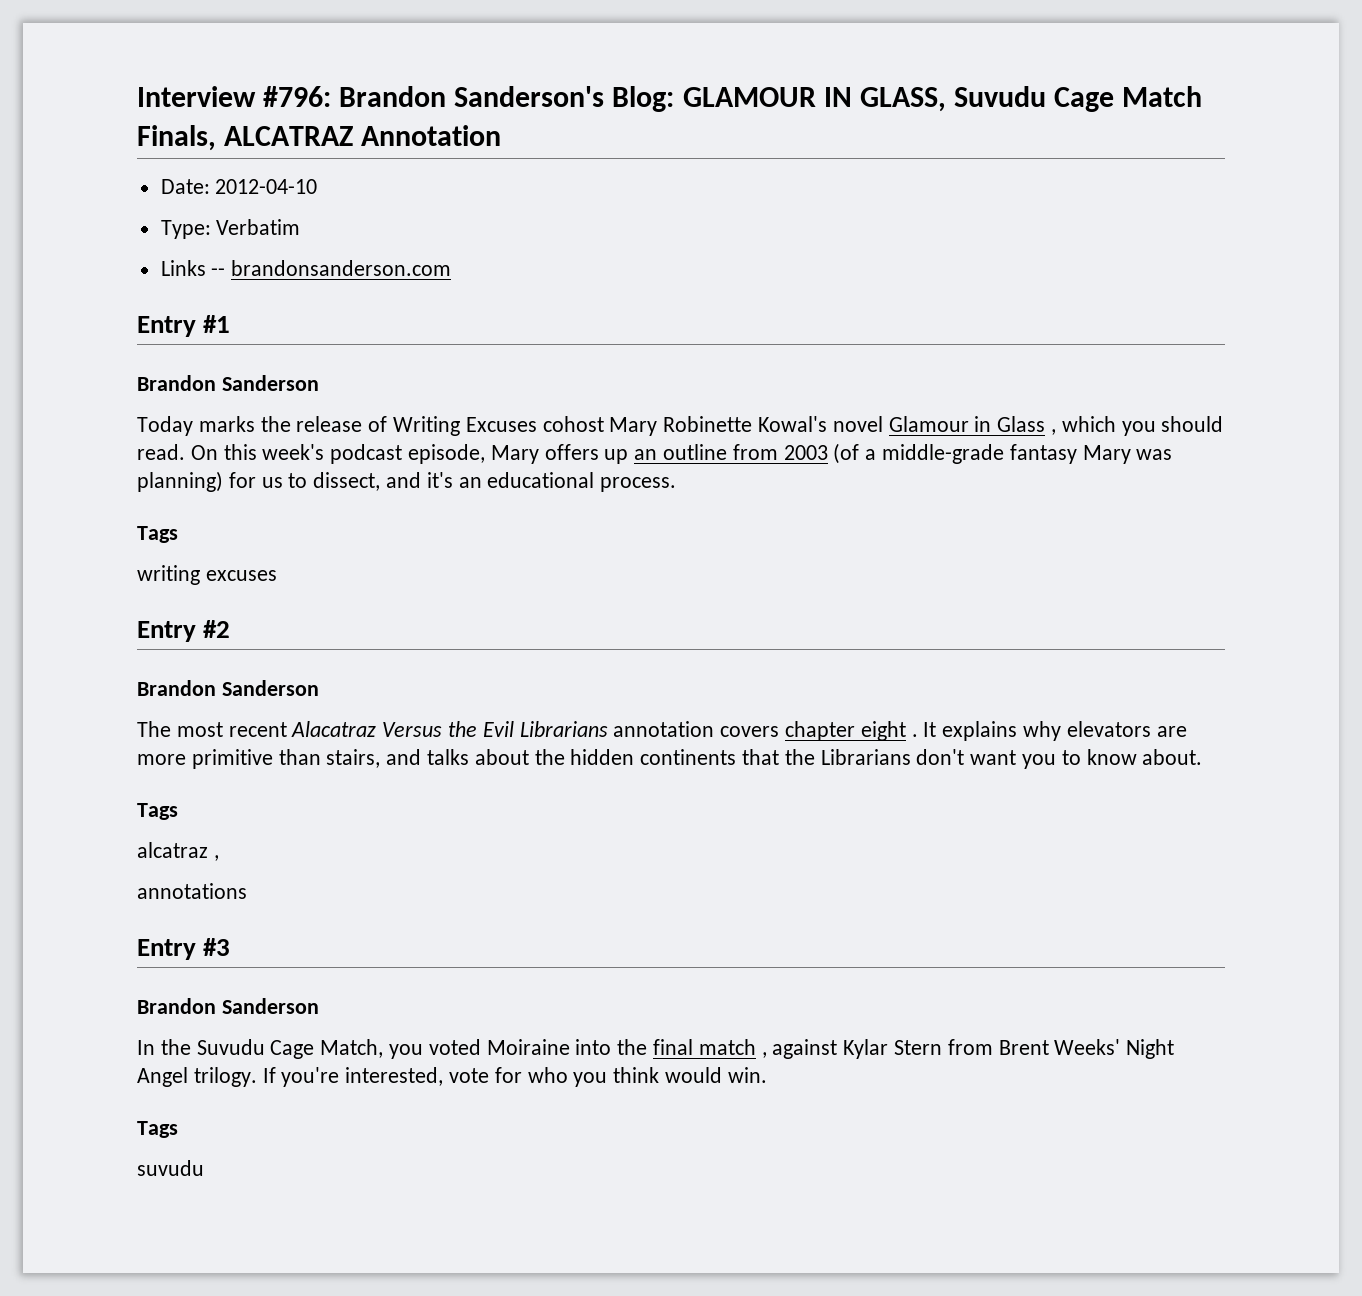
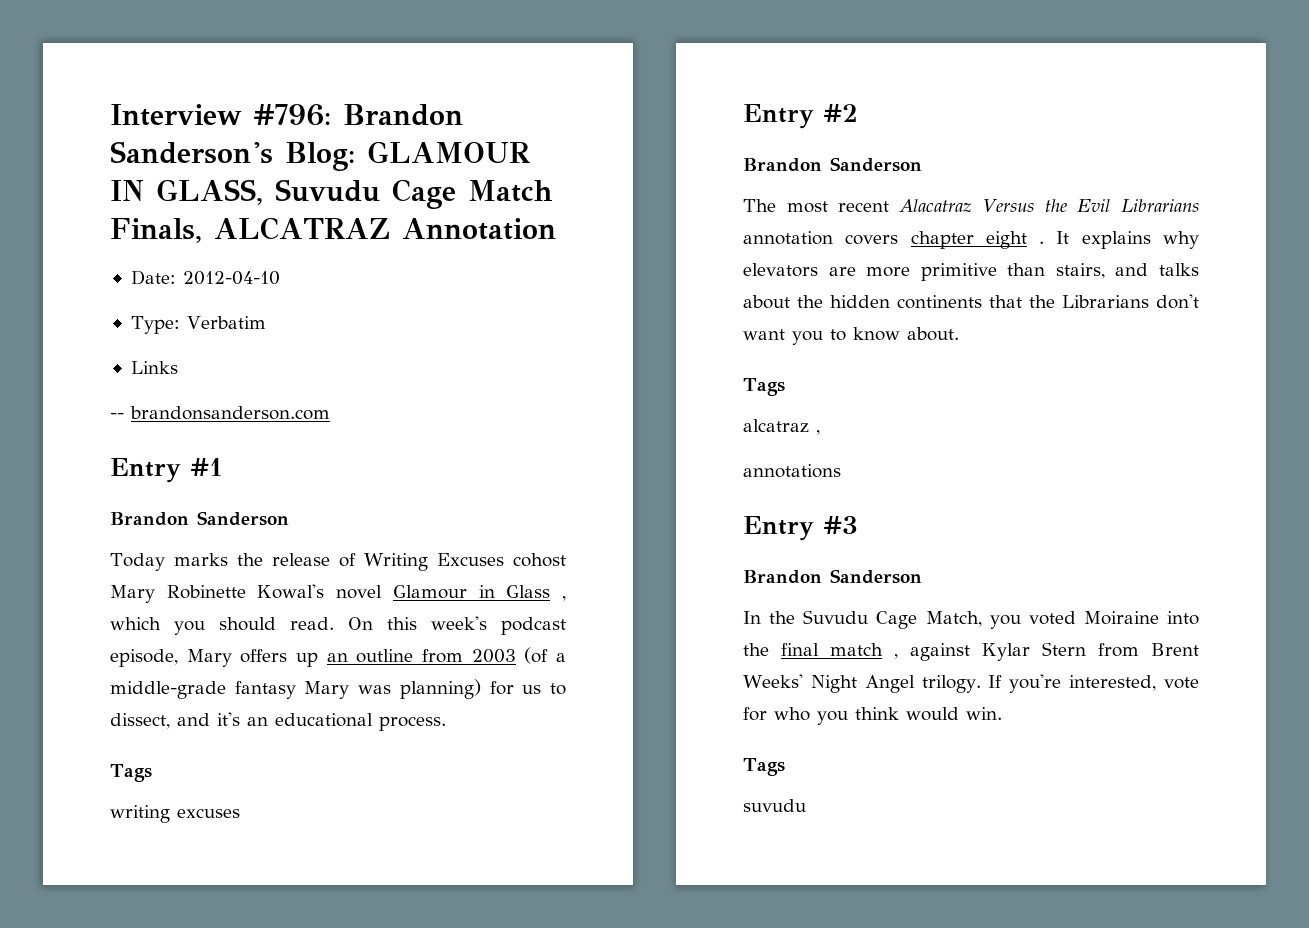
- Links -- brandonsanderson.com
+ Links
+ -- brandonsanderson.com

